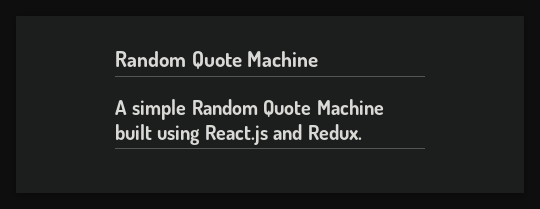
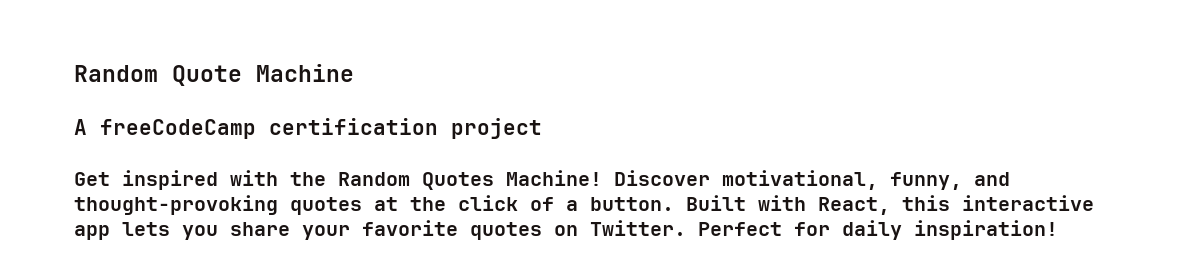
- A simple Random Quote Machine built using React.js and Redux.
+ A freeCodeCamp certification project
+ Get inspired with the Random Quotes Machine! Discover motivational, funny, and thought-provoking quotes at the click of a button. Built with React, this interactive app lets you share your favorite quotes on Twitter. Perfect for daily inspiration!

